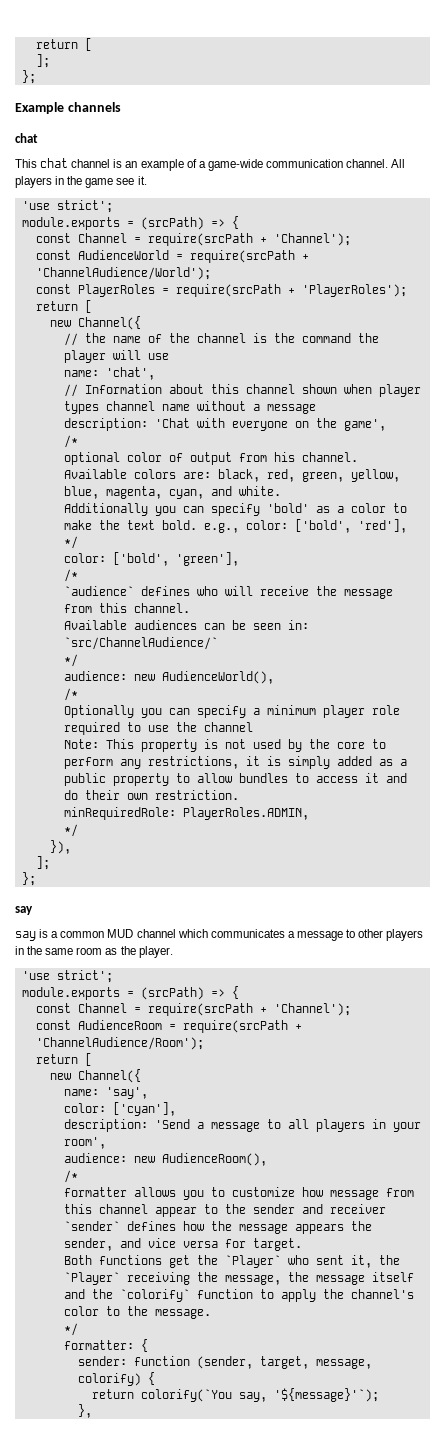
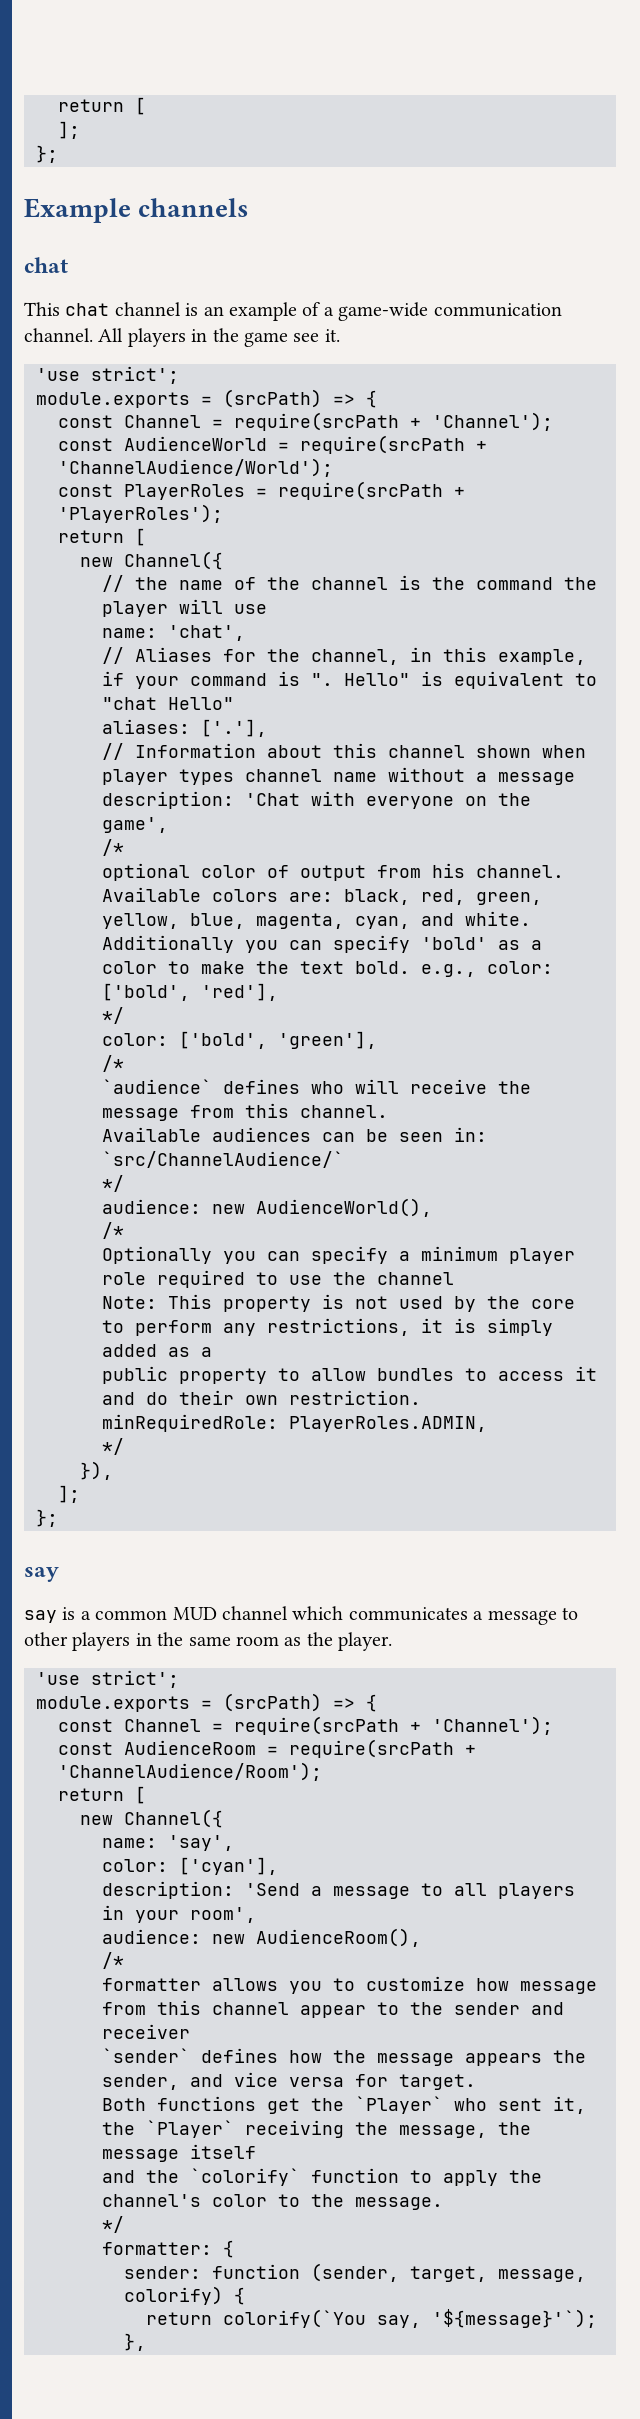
+ // Aliases for the channel, in this example, if your command is ". Hello" is equivalent to "chat Hello"
+ aliases: ['.'],

